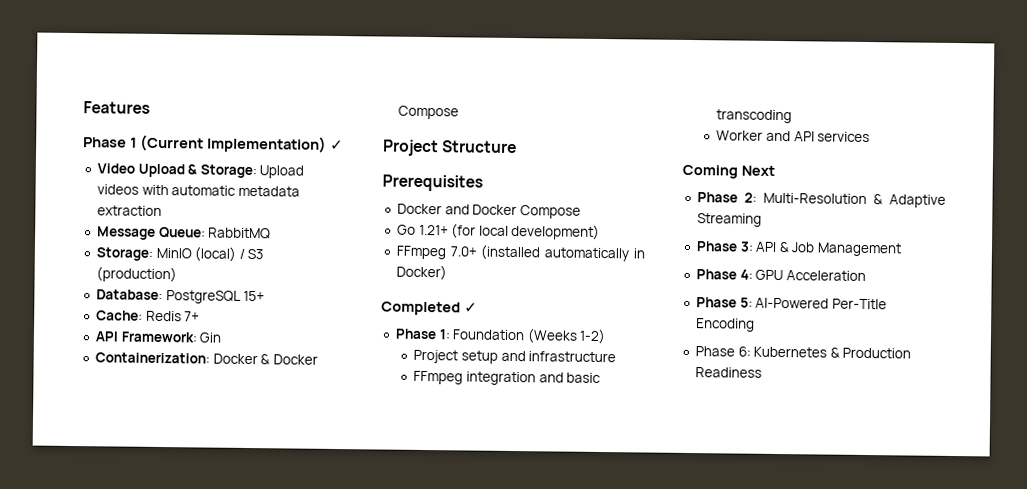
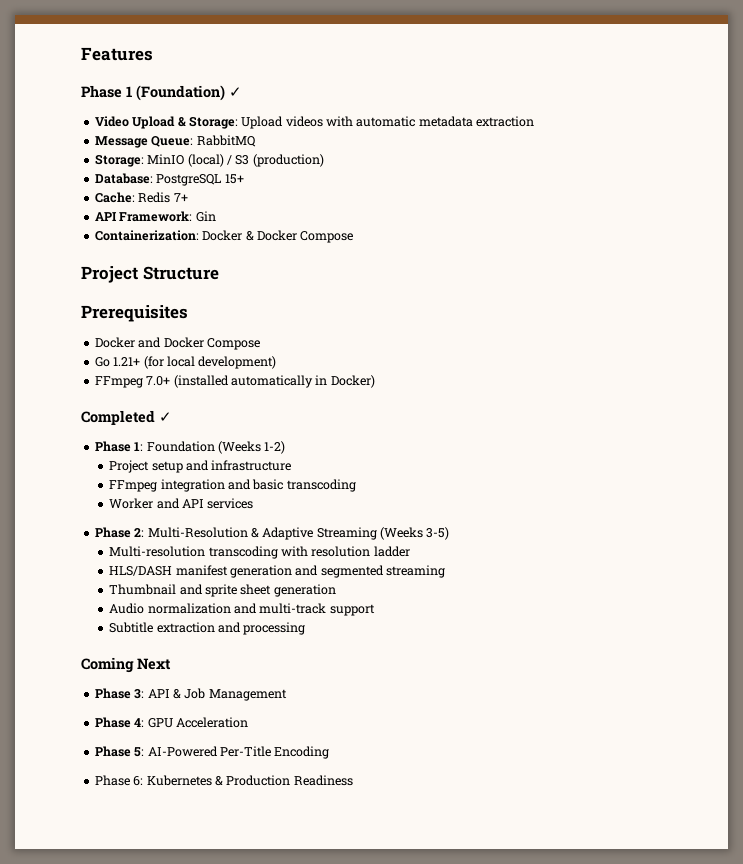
- Phase 1 (Current Implementation) ✓
+ Phase 1 (Foundation) ✓
- Coming Next
- Phase 2: Multi-Resolution & Adaptive Streaming
+ Phase 2: Multi-Resolution & Adaptive Streaming (Weeks 3-5)
+ Multi-resolution transcoding with resolution ladder
+ HLS/DASH manifest generation and segmented streaming
+ Thumbnail and sprite sheet generation
+ Audio normalization and multi-track support
+ Subtitle extraction and processing
+ Coming Next

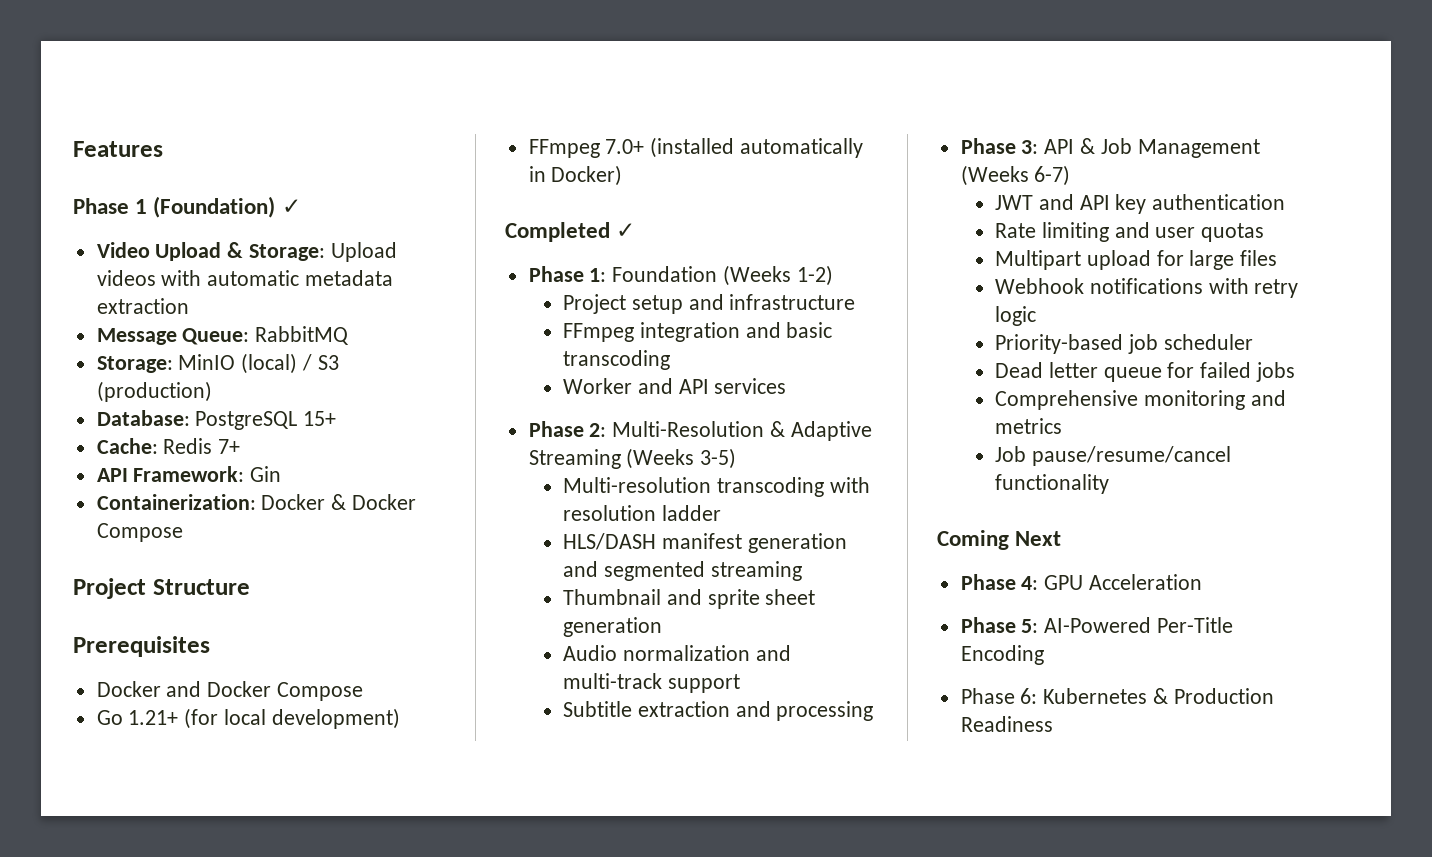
- Coming Next
- Phase 3: API & Job Management
+ Phase 3: API & Job Management (Weeks 6-7)
+ JWT and API key authentication
+ Rate limiting and user quotas
+ Multipart upload for large files
+ Webhook notifications with retry logic
+ Priority-based job scheduler
+ Dead letter queue for failed jobs
+ Comprehensive monitoring and metrics
+ Job pause/resume/cancel functionality
+ Coming Next

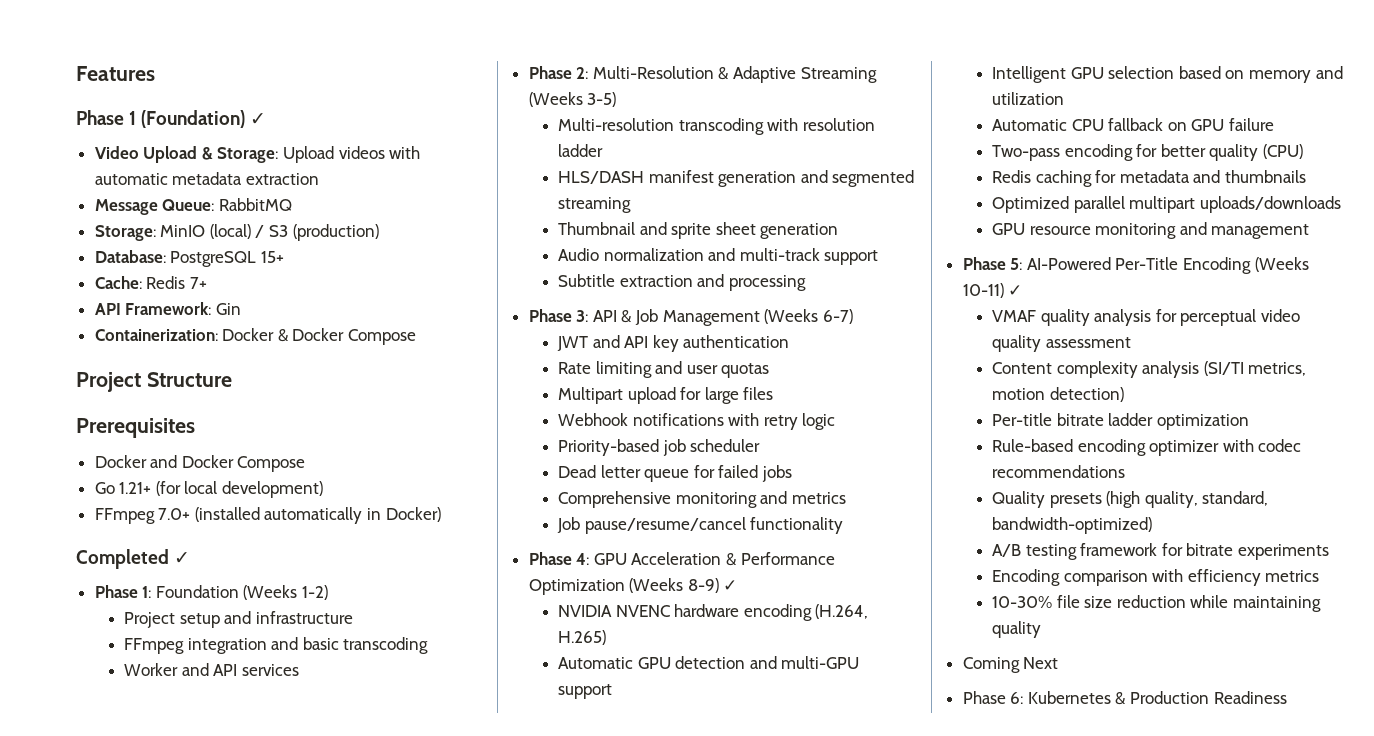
- Coming Next
- Phase 4: GPU Acceleration
+ Phase 4: GPU Acceleration & Performance Optimization (Weeks 8-9) ✓
+ NVIDIA NVENC hardware encoding (H.264, H.265)
+ Automatic GPU detection and multi-GPU support
+ Intelligent GPU selection based on memory and utilization
+ Automatic CPU fallback on GPU failure
+ Two-pass encoding for better quality (CPU)
+ Redis caching for metadata and thumbnails
+ Optimized parallel multipart uploads/downloads
+ GPU resource monitoring and management
- Phase 5: AI-Powered Per-Title Encoding
+ Phase 5: AI-Powered Per-Title Encoding (Weeks 10-11) ✓
+ VMAF quality analysis for perceptual video quality assessment
+ Content complexity analysis (SI/TI metrics, motion detection)
+ Per-title bitrate ladder optimization
+ Rule-based encoding optimizer with codec recommendations
+ Quality presets (high quality, standard, bandwidth-optimized)
+ A/B testing framework for bitrate experiments
+ Encoding comparison with efficiency metrics
+ 10-30% file size reduction while maintaining quality
+ Coming Next

